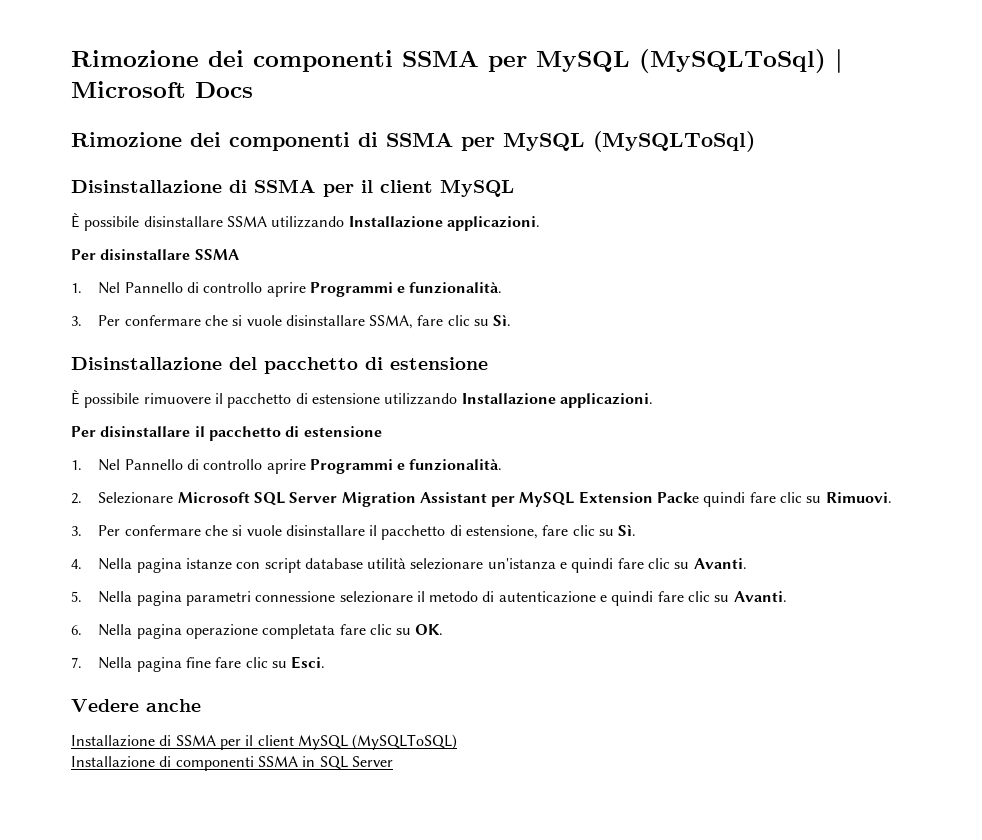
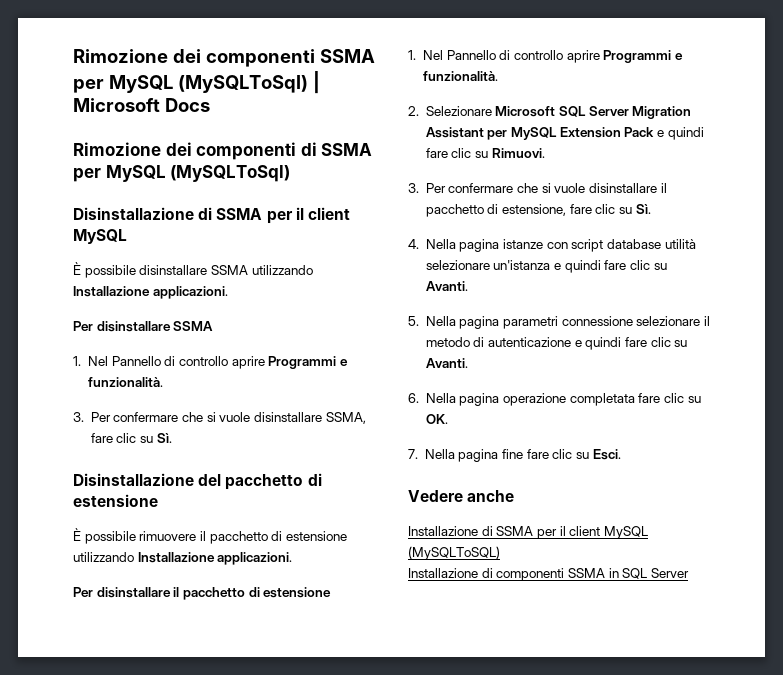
- 2. Selezionare Microsoft SQL Server Migration Assistant per MySQL Extension Packe quindi fare clic su Rimuovi.
+ 2. Selezionare Microsoft SQL Server Migration Assistant per MySQL Extension Pack e quindi fare clic su Rimuovi.

